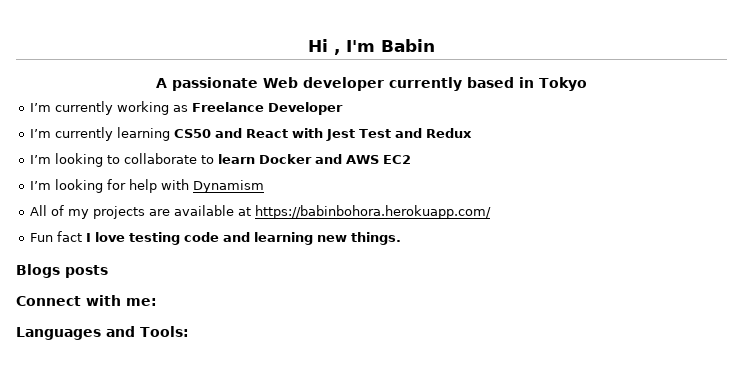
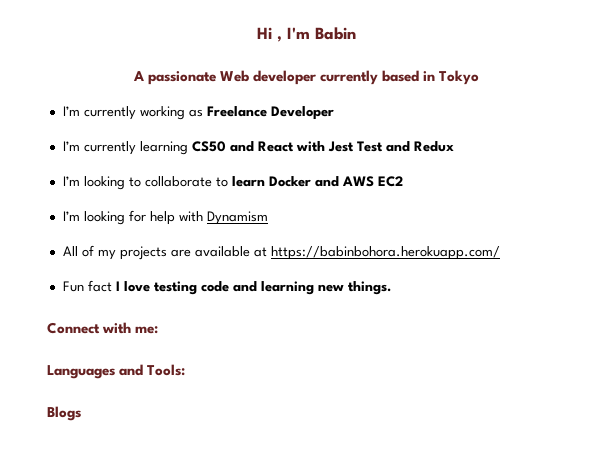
- Blogs posts
+ Blogs

